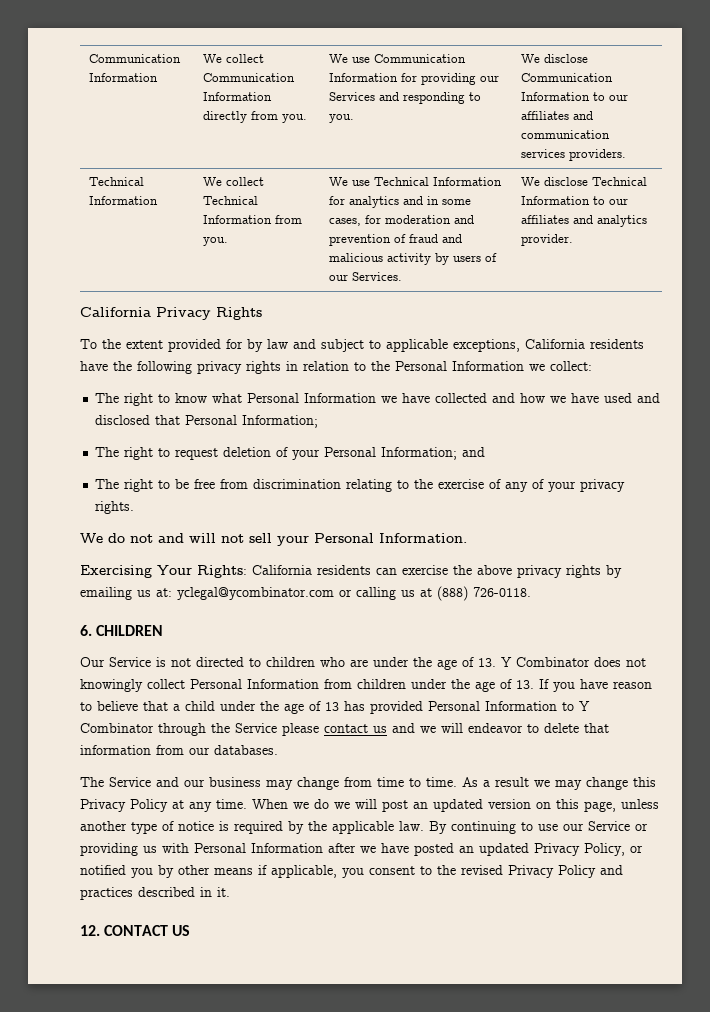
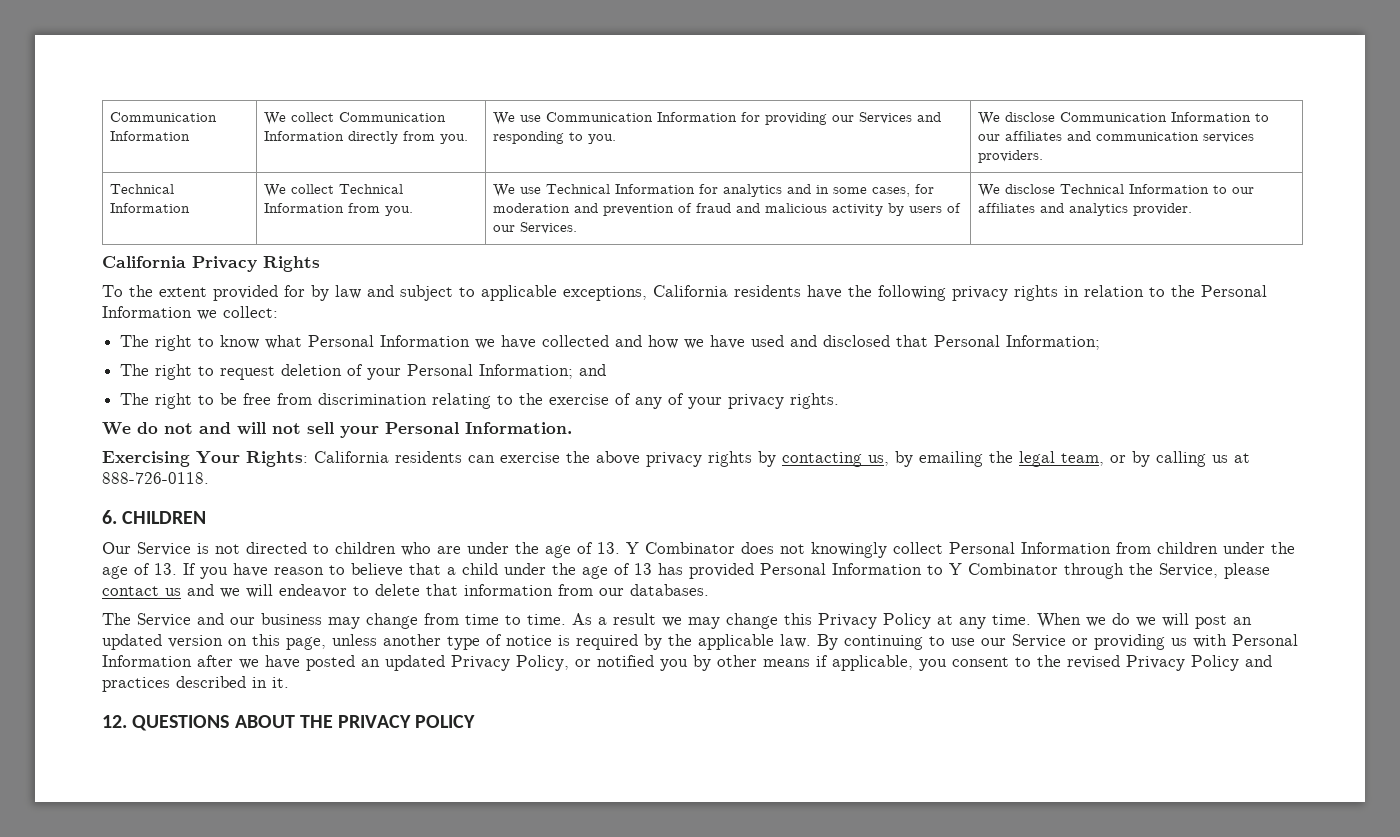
- Exercising Your Rights: California residents can exercise the above privacy rights by emailing us at: yclegal@ycombinator.com or calling us at (888) 726-0118.
+ Exercising Your Rights: California residents can exercise the above privacy rights by contacting us, by emailing the legal team, or by calling us at 888-726-0118.
- Our Service is not directed to children who are under the age of 13. Y Combinator does not knowingly collect Personal Information from children under the age of 13. If you have reason to believe that a child under the age of 13 has provided Personal Information to Y Combinator through the Service please contact us and we will endeavor to delete that information from our databases.
+ Our Service is not directed to children who are under the age of 13. Y Combinator does not knowingly collect Personal Information from children under the age of 13. If you have reason to believe that a child under the age of 13 has provided Personal Information to Y Combinator through the Service, please contact us and we will endeavor to delete that information from our databases.
- 12. CONTACT US
+ 12. QUESTIONS ABOUT THE PRIVACY POLICY

